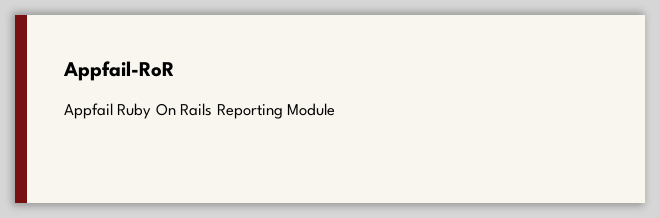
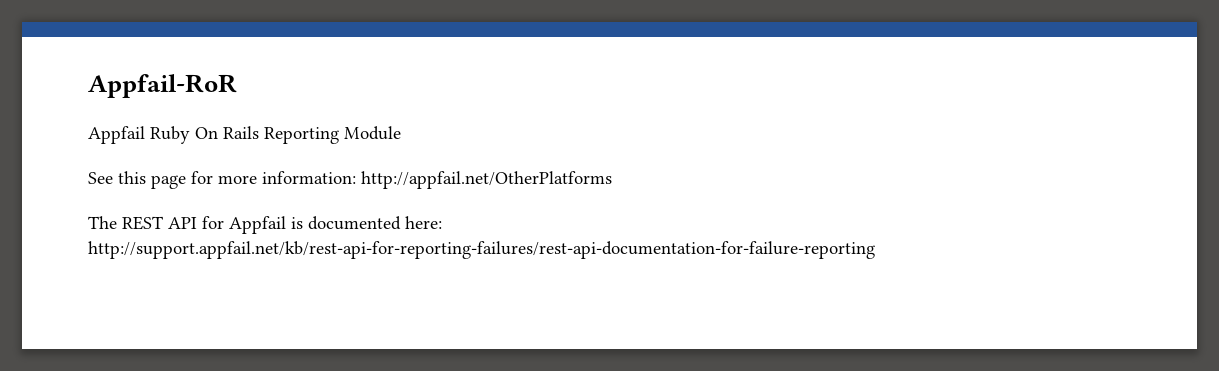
+ See this page for more information: http://appfail.net/OtherPlatforms
+ The REST API for Appfail is documented here: http://support.appfail.net/kb/rest-api-for-reporting-failures/rest-api-documentation-for-failure-reporting

